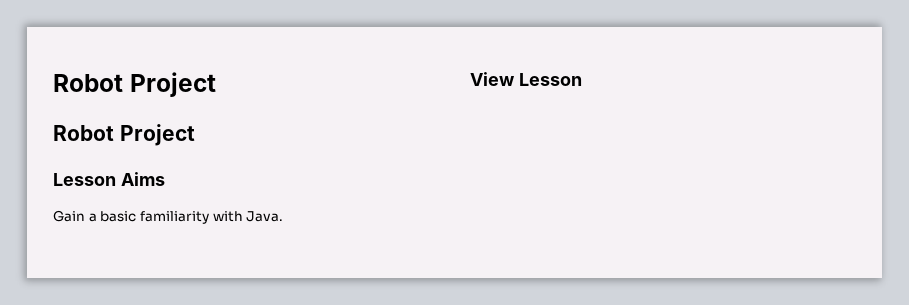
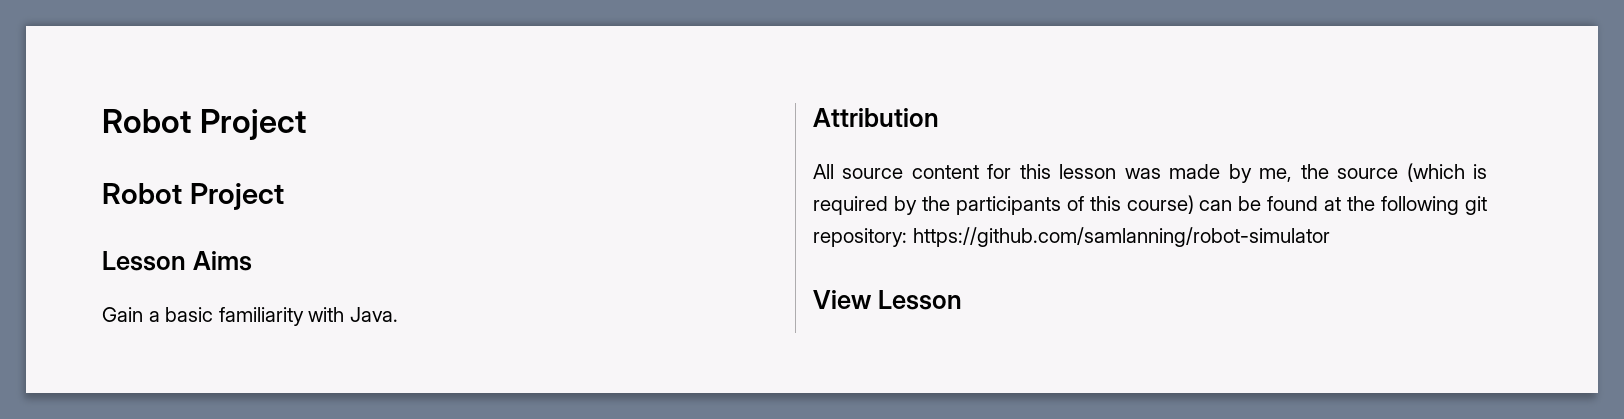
+ Attribution
+ All source content for this lesson was made by me, the source (which is required by the participants of this course) can be found at the following git repository: https://github.com/samlanning/robot-simulator

